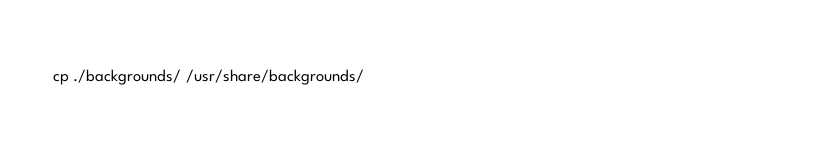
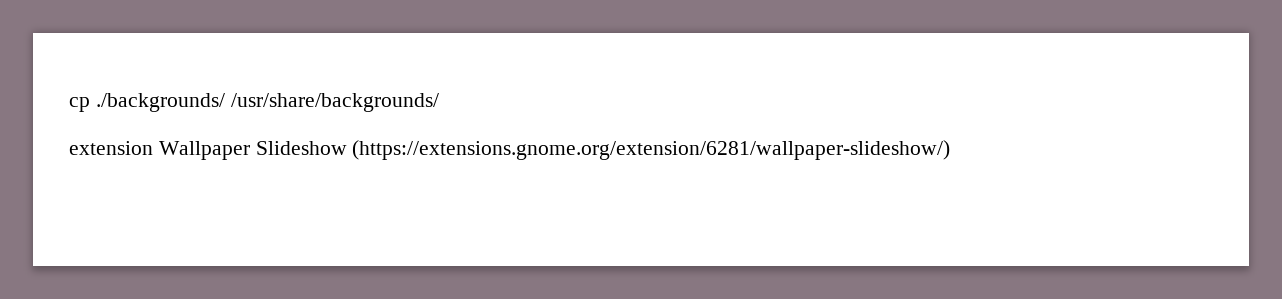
+ extension Wallpaper Slideshow (https://extensions.gnome.org/extension/6281/wallpaper-slideshow/)

